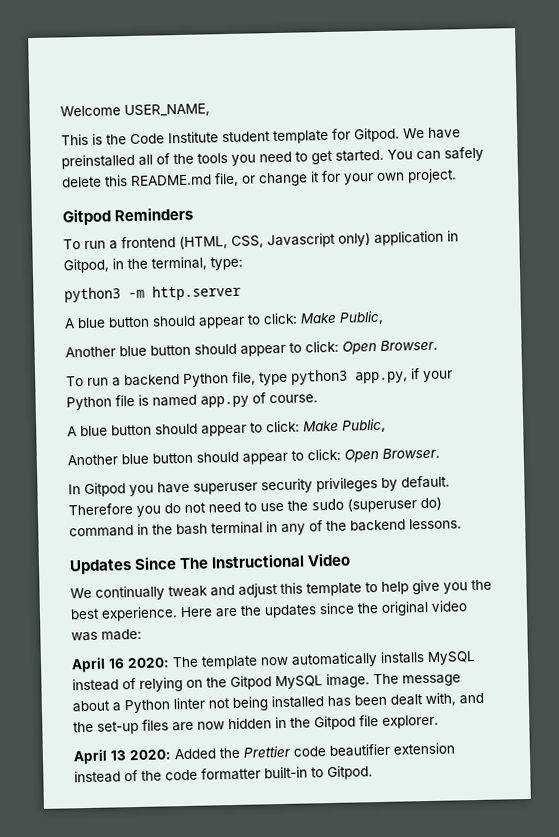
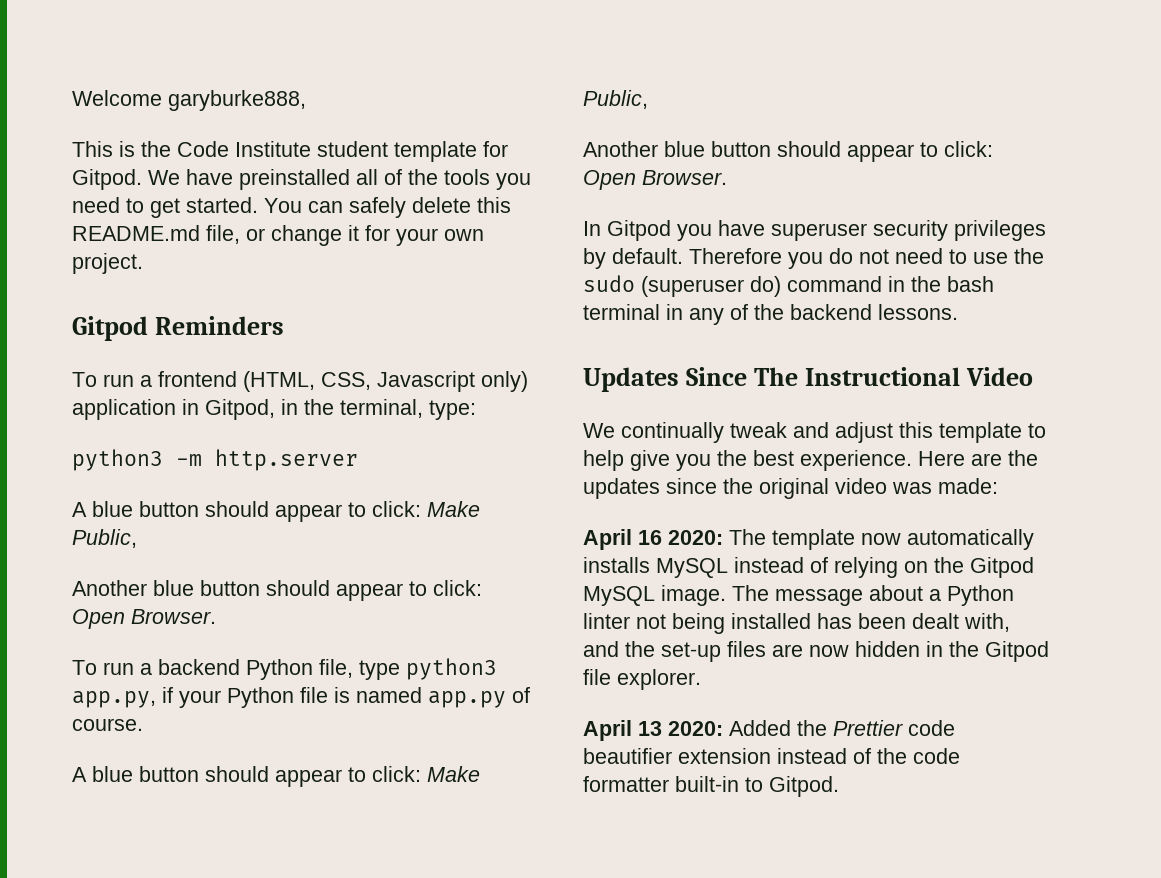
- Welcome USER_NAME,
+ Welcome garyburke888,

